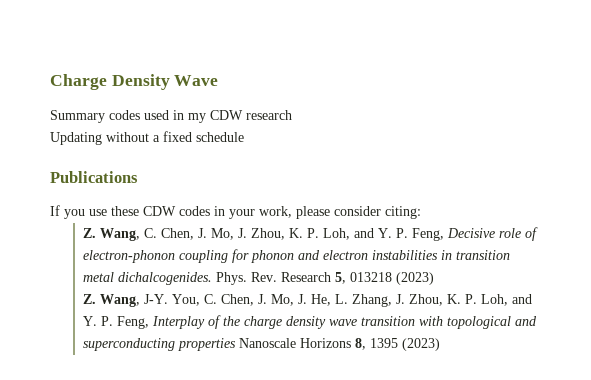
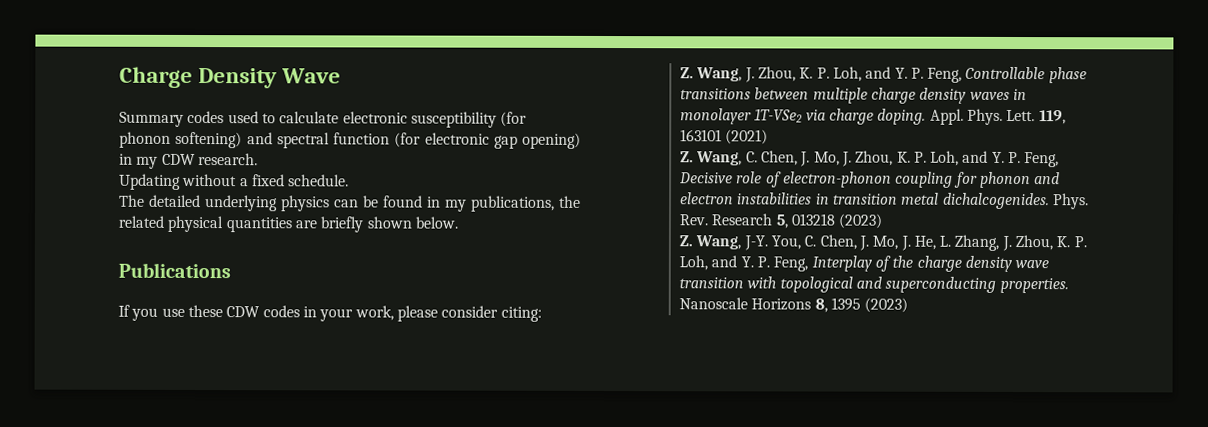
- Summary codes used in my CDW research
+ Summary codes used to calculate electronic susceptibility (for phonon softening) and spectral function (for electronic gap opening) in my CDW research.
- Updating without a fixed schedule
+ Updating without a fixed schedule.
+ The detailed underlying physics can be found in my publications, the related physical quantities are briefly shown below.
+ Z. Wang, J. Zhou, K. P. Loh, and Y. P. Feng, Controllable phase transitions between multiple charge density waves in monolayer 1T-VSe2 via charge doping. Appl. Phys. Lett. 119, 163101 (2021)
- Z. Wang, J-Y. You, C. Chen, J. Mo, J. He, L. Zhang, J. Zhou, K. P. Loh, and Y. P. Feng, Interplay of the charge density wave transition with topological and superconducting properties Nanoscale Horizons 8, 1395 (2023)
+ Z. Wang, J-Y. You, C. Chen, J. Mo, J. He, L. Zhang, J. Zhou, K. P. Loh, and Y. P. Feng, Interplay of the charge density wave transition with topological and superconducting properties. Nanoscale Horizons 8, 1395 (2023)

